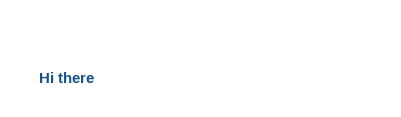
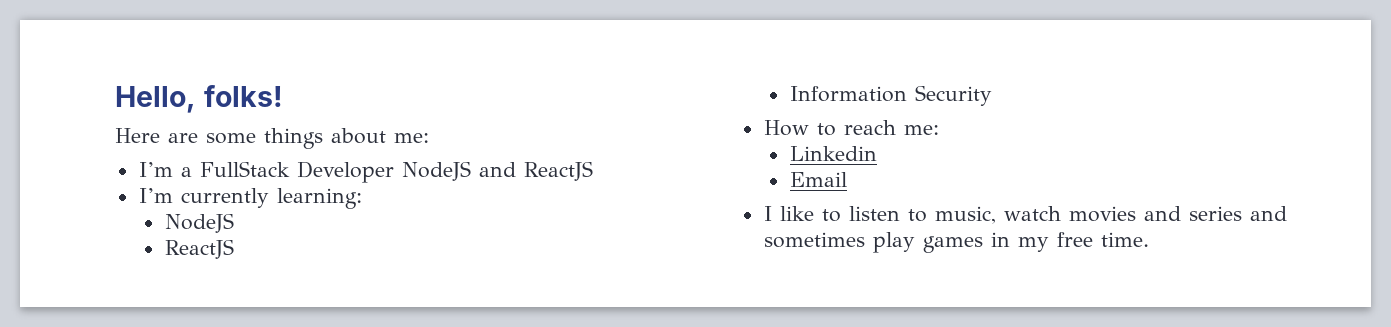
- Hi there
+ Hello, folks!
+ Here are some things about me:
+ I’m a FullStack Developer NodeJS and ReactJS
+ I’m currently learning:
+ NodeJS
+ ReactJS
+ Information Security
+ How to reach me:
+ Linkedin
+ Email
+ I like to listen to music, watch movies and series and sometimes play games in my free time.

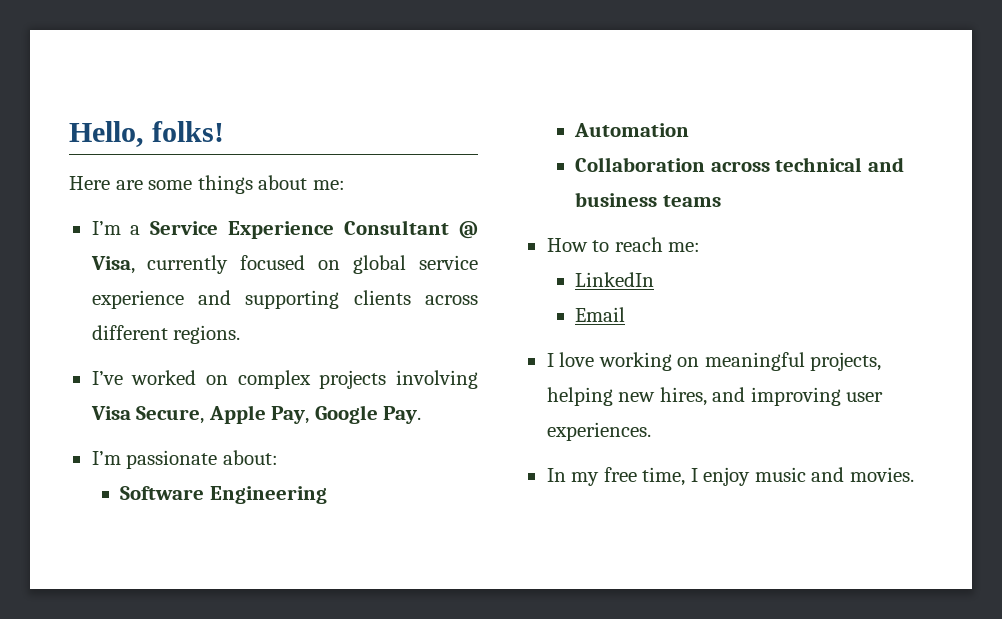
- I’m a FullStack Developer NodeJS and ReactJS
- I’m currently learning:
- NodeJS
- ReactJS
- Information Security
+ I’m a Service Experience Consultant @ Visa, currently focused on global service experience and supporting clients across different regions.
+ I’ve worked on complex projects involving Visa Secure, Apple Pay, Google Pay.
+ I’m passionate about:
+ Software Engineering
+ Automation
+ Collaboration across technical and business teams
- Linkedin
+ LinkedIn
- I like to listen to music, watch movies and series and sometimes play games in my free time.
+ I love working on meaningful projects, helping new hires, and improving user experiences.
+ In my free time, I enjoy music and movies.

